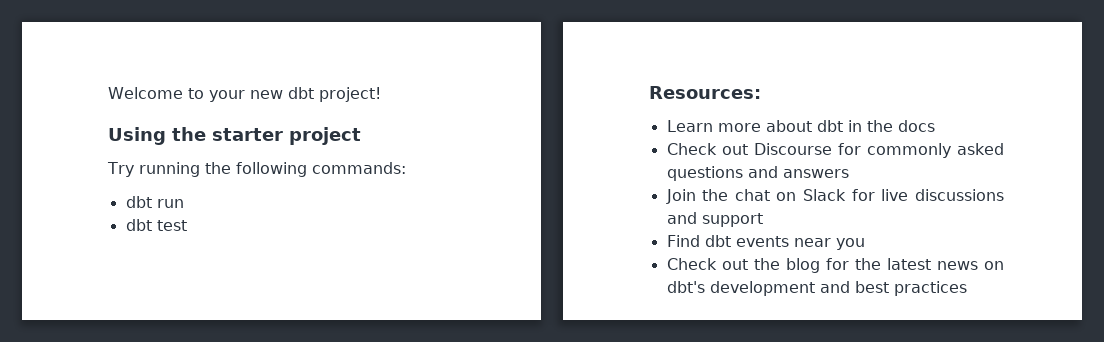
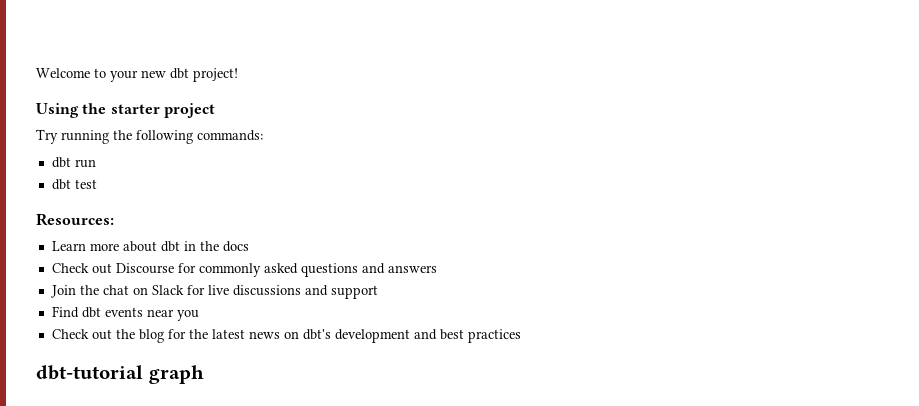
+ dbt-tutorial graph

